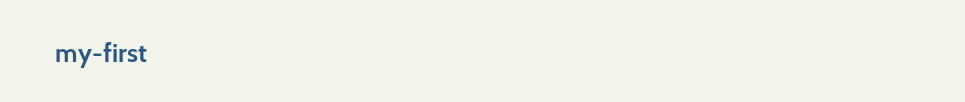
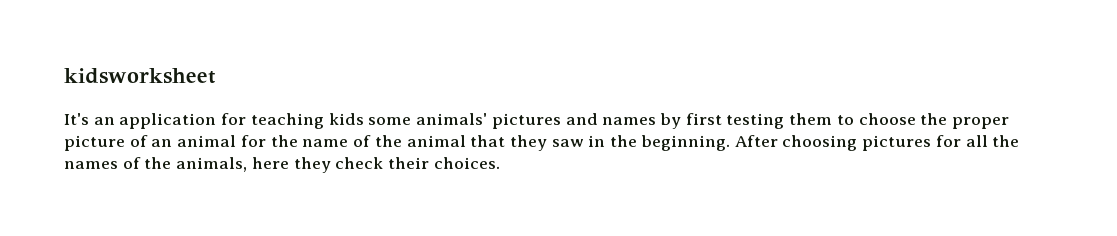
- my-first
+ kidsworksheet
+ It's an application for teaching kids some animals' pictures and names by first testing them to choose the proper picture of an animal for the name of the animal that they saw in the beginning. After choosing pictures for all the names of the animals, here they check their choices.

